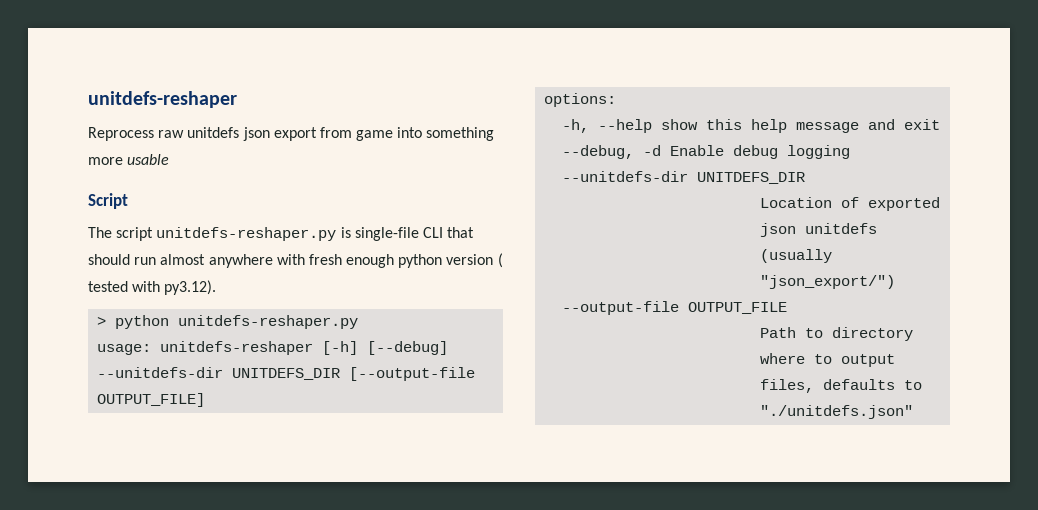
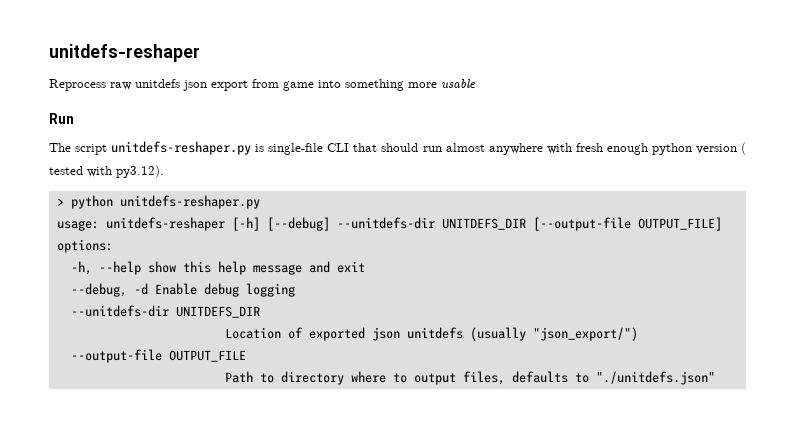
- Script
+ Run

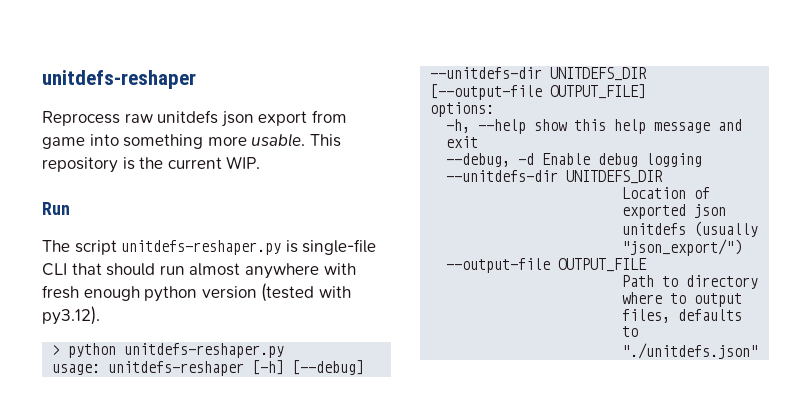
- Reprocess raw unitdefs json export from game into something more usable
+ Reprocess raw unitdefs json export from game into something more usable. This repository is the current WIP.
- The script unitdefs-reshaper.py is single-file CLI that should run almost anywhere with fresh enough python version ( tested with py3.12).
+ The script unitdefs-reshaper.py is single-file CLI that should run almost anywhere with fresh enough python version (tested with py3.12).

